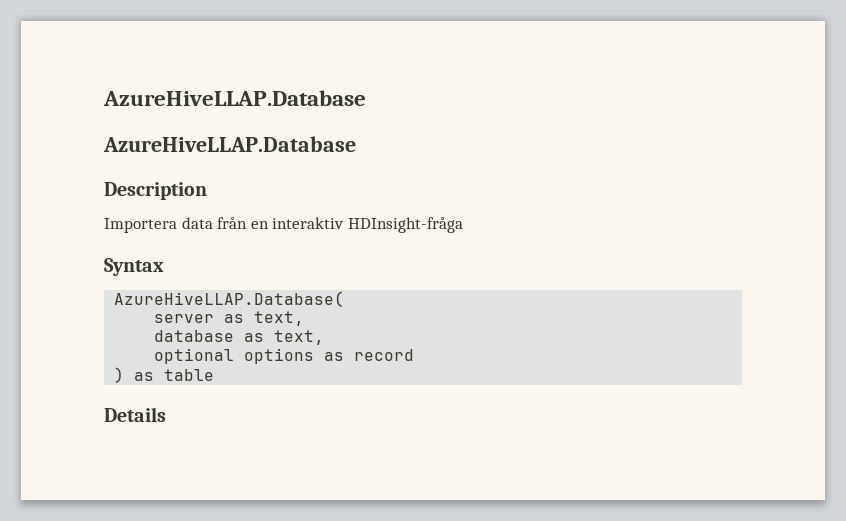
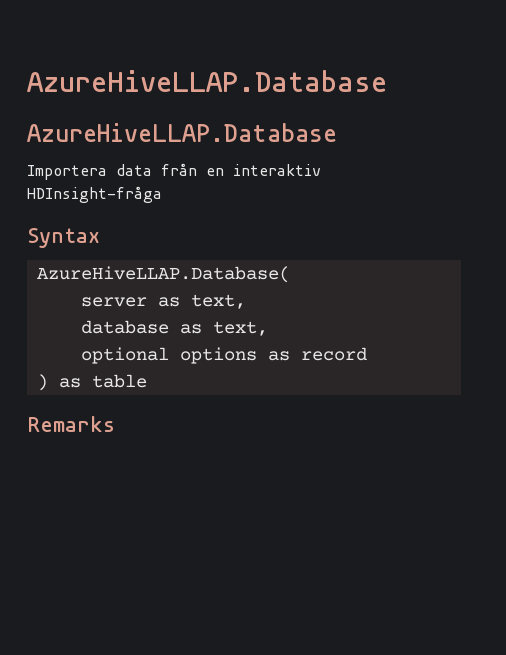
- Description
- Details
+ Remarks

